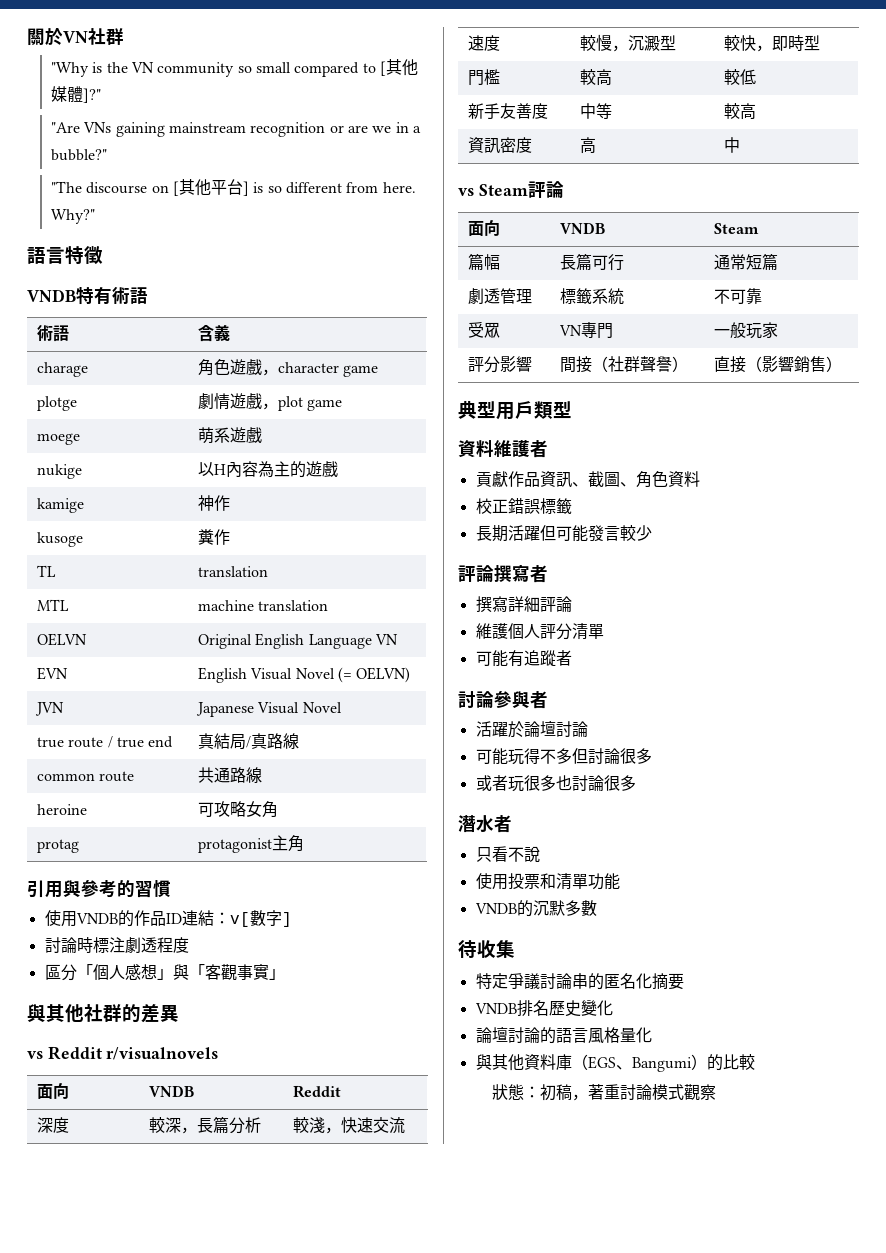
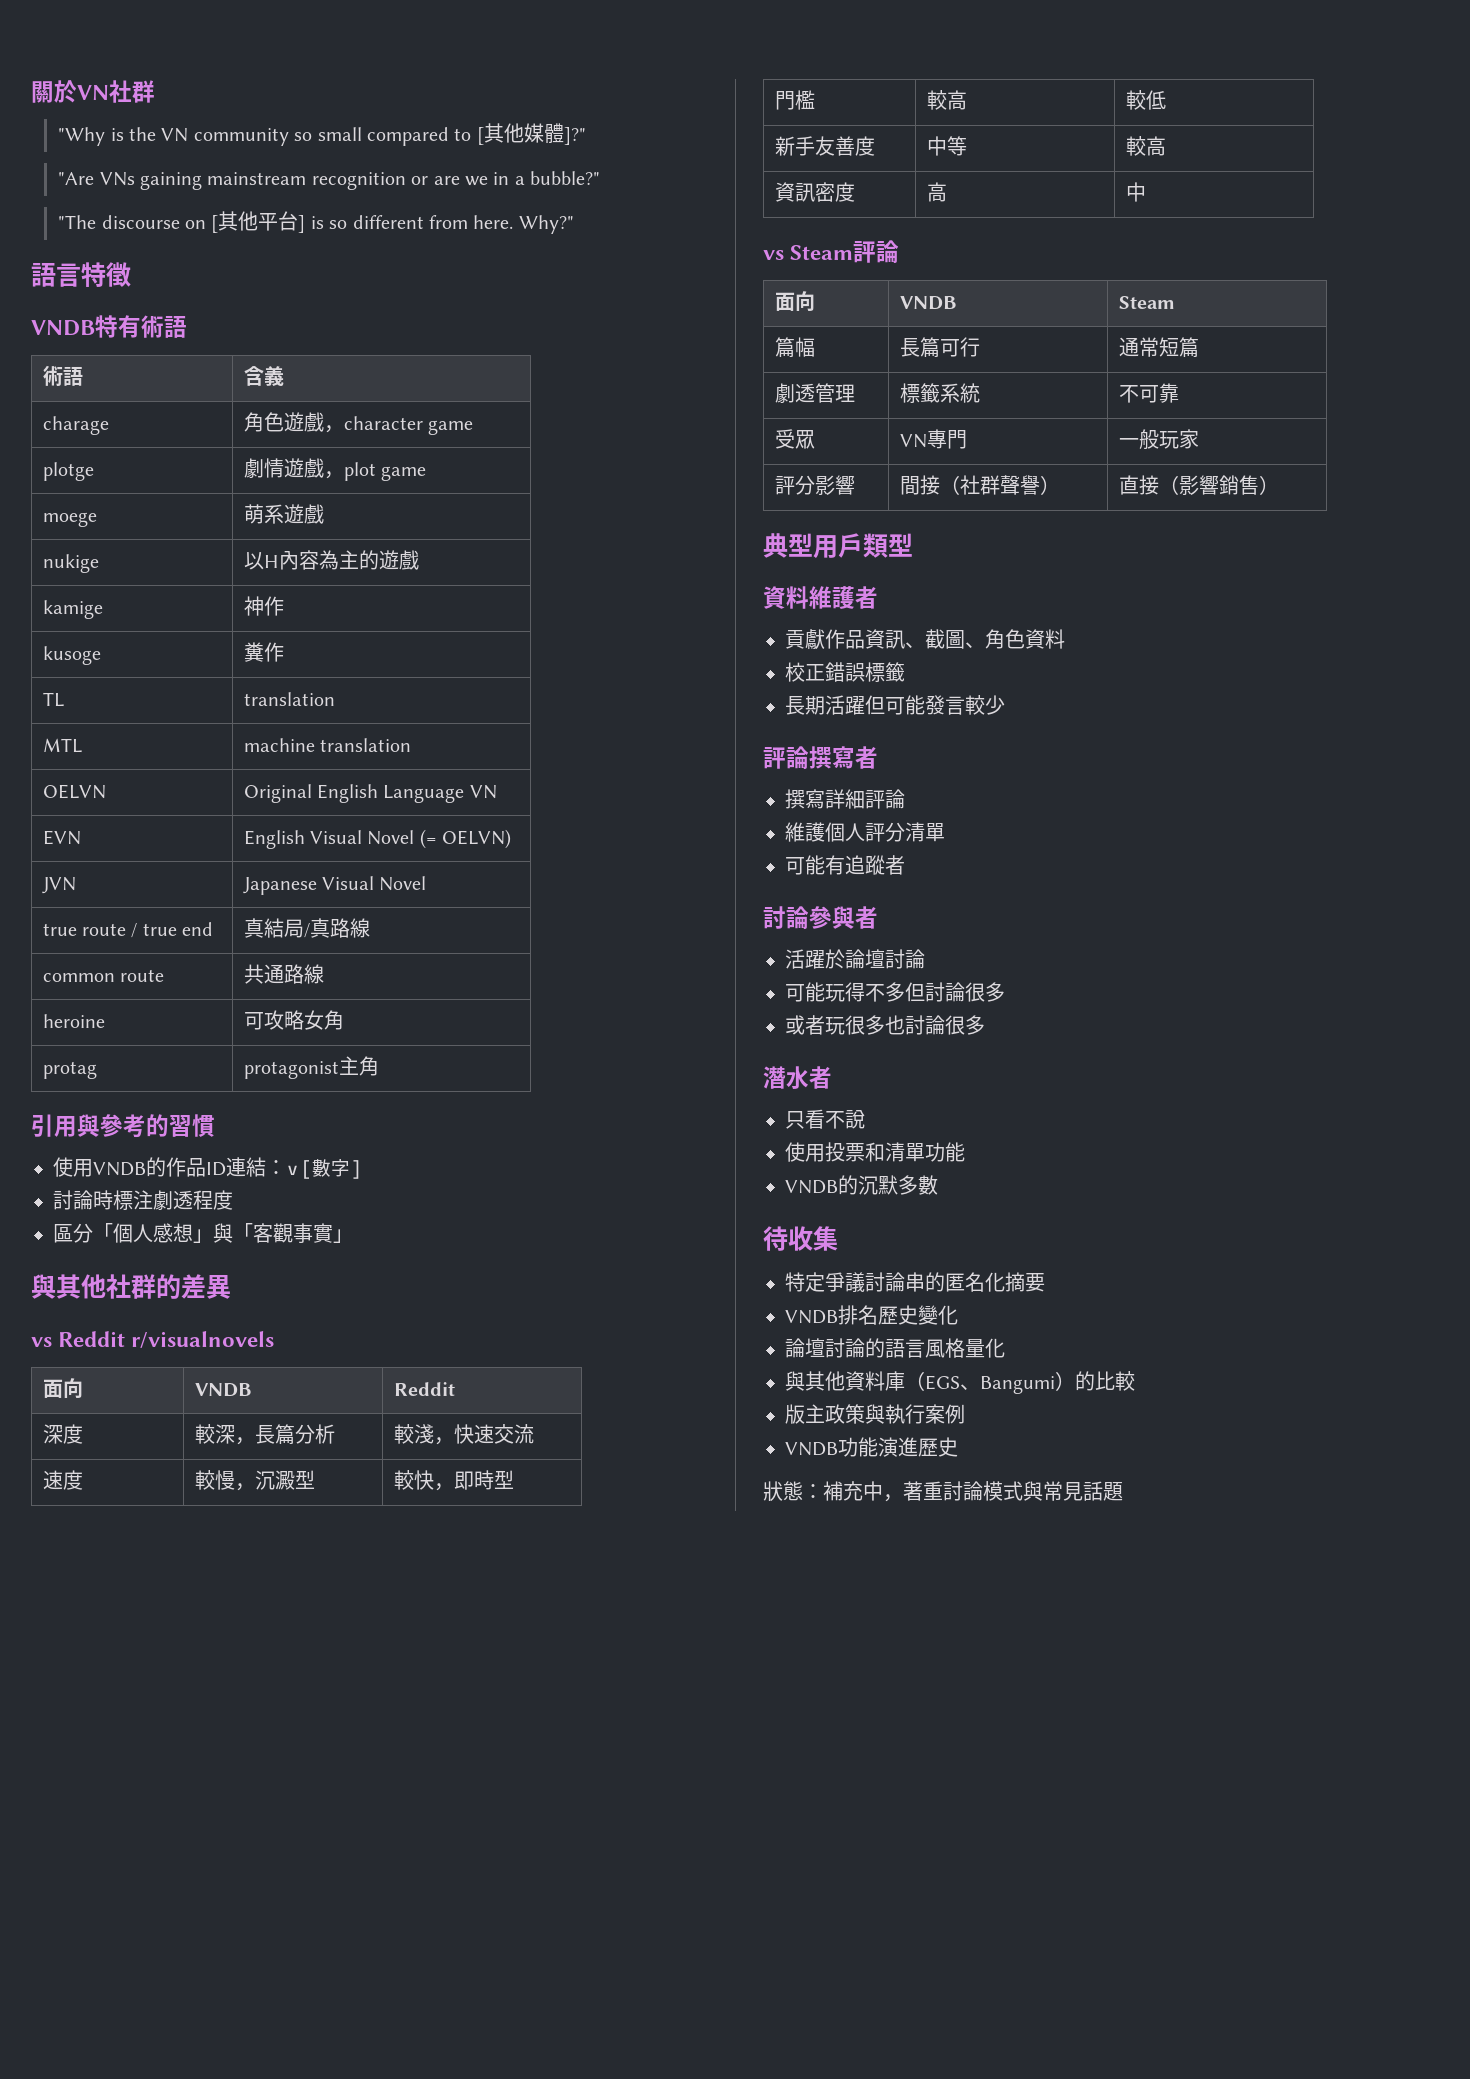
+ 版主政策與執行案例
+ VNDB功能演進歷史
- 狀態：初稿，著重討論模式觀察
+ 狀態：補充中，著重討論模式與常見話題

